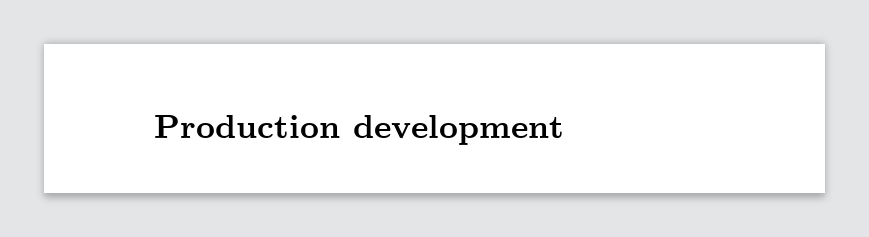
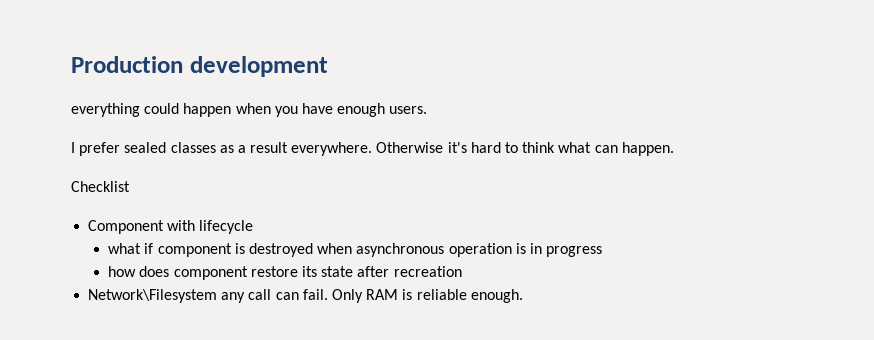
+ everything could happen when you have enough users.
+ I prefer sealed classes as a result everywhere. Otherwise it's hard to think what can happen.
+ Checklist
+ Component with lifecycle
+ what if component is destroyed when asynchronous operation is in progress
+ how does component restore its state after recreation
+ Network\Filesystem any call can fail. Only RAM is reliable enough.

